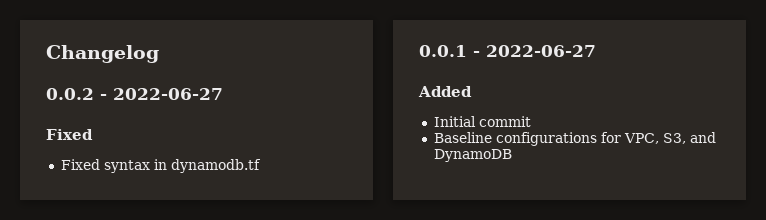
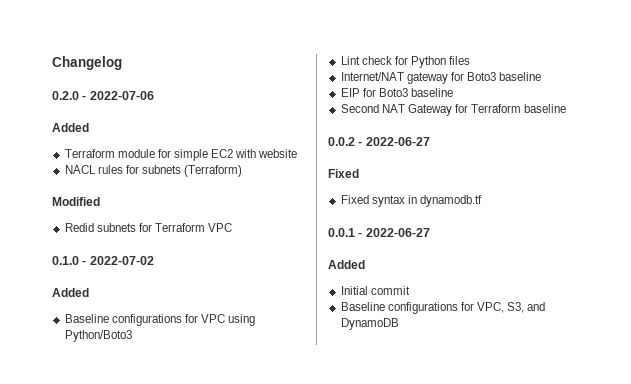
+ 0.2.0 - 2022-07-06
+ Added
+ Terraform module for simple EC2 with website
+ NACL rules for subnets (Terraform)
+ Modified
+ Redid subnets for Terraform VPC
+ 0.1.0 - 2022-07-02
+ Added
+ Baseline configurations for VPC using Python/Boto3
+ Lint check for Python files
+ Internet/NAT gateway for Boto3 baseline
+ EIP for Boto3 baseline
+ Second NAT Gateway for Terraform baseline

